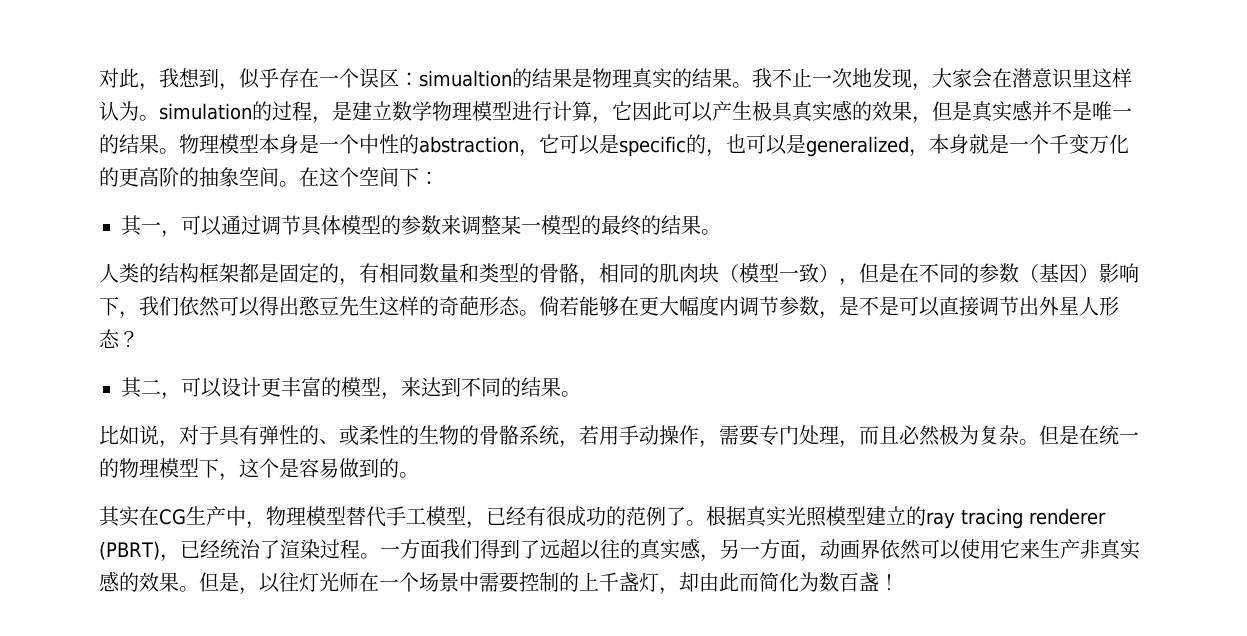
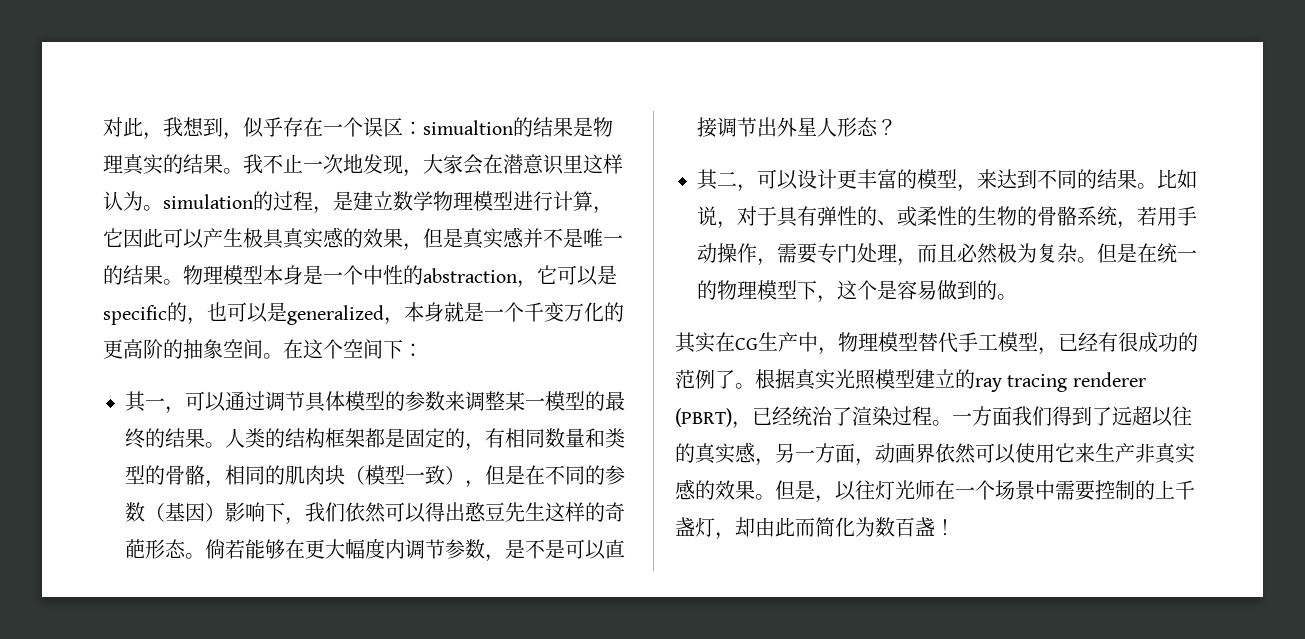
- 其一，可以通过调节具体模型的参数来调整某一模型的最终的结果。
- 人类的结构框架都是固定的，有相同数量和类型的骨骼，相同的肌肉块（模型一致），但是在不同的参数（基因）影响下，我们依然可以得出憨豆先生这样的奇葩形态。
+ 其一，可以通过调节具体模型的参数来调整某一模型的最终的结果。人类的结构框架都是固定的，有相同数量和类型的骨骼，相同的肌肉块（模型一致），但是在不同的参数（基因）影响下，我们依然可以得出憨豆先生这样的奇葩形态。
- 其二，可以设计更丰富的模型，来达到不同的结果。
- 比如说，对于具有弹性的、或柔性的生物的骨骼系统，若用手动操作，需要专门处理，而且必然极为复杂。
+ 其二，可以设计更丰富的模型，来达到不同的结果。比如说，对于具有弹性的、或柔性的生物的骨骼系统，若用手动操作，需要专门处理，而且必然极为复杂。

